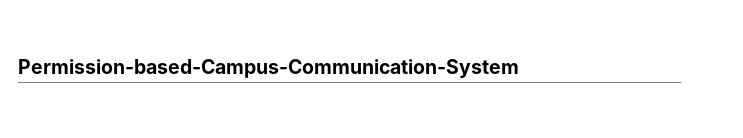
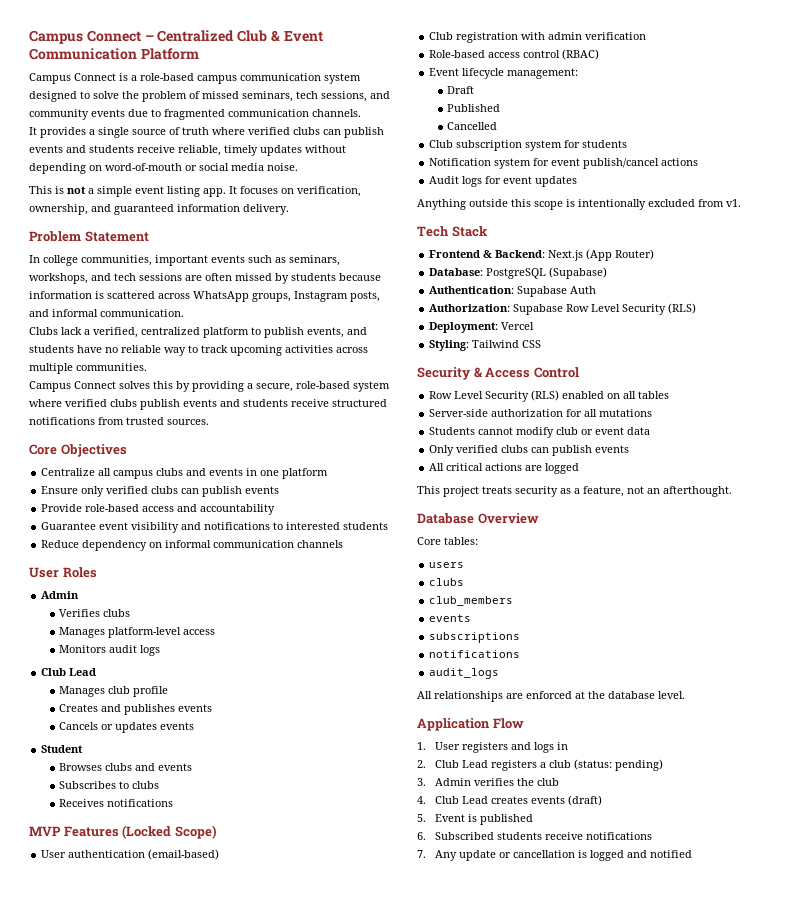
- Permission-based-Campus-Communication-System
+ Campus Connect – Centralized Club & Event Communication Platform
+ Campus Connect is a role-based campus communication system designed to solve the problem of missed seminars, tech sessions, and community events due to fragmented communication channels.
+ It provides a single source of truth where verified clubs can publish events and students receive reliable, timely updates without depending on word-of-mouth or social media noise.
+ This is not a simple event listing app. It focuses on verification, ownership, and guaranteed information delivery.
+ Problem Statement
+ In college communities, important events such as seminars, workshops, and tech sessions are often missed by students because information is scattered across WhatsApp groups, Instagram posts, and informal communication.
+ Clubs lack a verified, centralized platform to publish events, and students have no reliable way to track upcoming activities across multiple communities.
+ Campus Connect solves this by providing a secure, role-based system where verified clubs publish events and students receive structured notifications from trusted sources.
+ Core Objectives
+ Centralize all campus clubs and events in one platform
+ Ensure only verified clubs can publish events
+ Provide role-based access and accountability
+ Guarantee event visibility and notifications to interested students
+ Reduce dependency on informal communication channels
+ User Roles
+ Admin
+ Verifies clubs
+ Manages platform-level access
+ Monitors audit logs
+ Club Lead
+ Manages club profile
+ Creates and publishes events
+ Cancels or updates events
+ Student
+ Browses clubs and events
+ Subscribes to clubs
+ Receives notifications
+ MVP Features (Locked Scope)
+ User authentication (email-based)
+ Club registration with admin verification
+ Role-based access control (RBAC)
+ Event lifecycle management:
+ Draft
+ Published
+ Cancelled
+ Club subscription system for students
+ Notification system for event publish/cancel actions
+ Audit logs for event updates
+ Anything outside this scope is intentionally excluded from v1.
+ Tech Stack
+ Frontend & Backend: Next.js (App Router)
+ Database: PostgreSQL (Supabase)
+ Authentication: Supabase Auth
+ Authorization: Supabase Row Level Security (RLS)
+ Deployment: Vercel
+ Styling: Tailwind CSS
+ Security & Access Control
+ Row Level Security (RLS) enabled on all tables
+ Server-side authorization for all mutations
+ Students cannot modify club or event data
+ Only verified clubs can publish events
+ All critical actions are logged
+ This project treats security as a feature, not an afterthought.
+ Database Overview
+ Core tables:
+ users
+ clubs
+ club_members
+ events
+ subscriptions
+ notifications
+ audit_logs
+ All relationships are enforced at the database level.
+ Application Flow
+ 1. User registers and logs in
+ 2. Club Lead registers a club (status: pending)
+ 3. Admin verifies the club
+ 4. Club Lead creates events (draft)
+ 5. Event is published
+ 6. Subscribed students receive notifications
+ 7. Any update or cancellation is logged and notified

